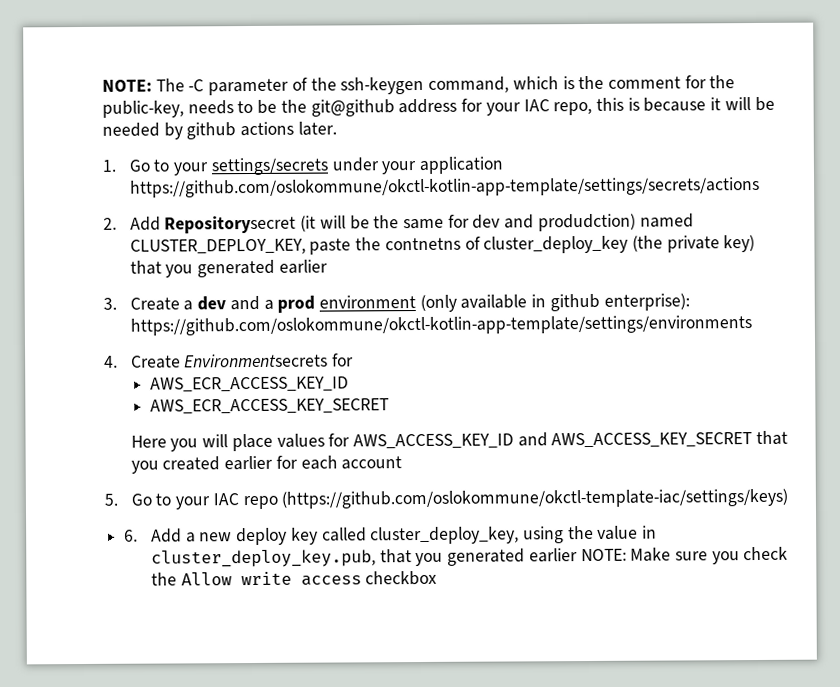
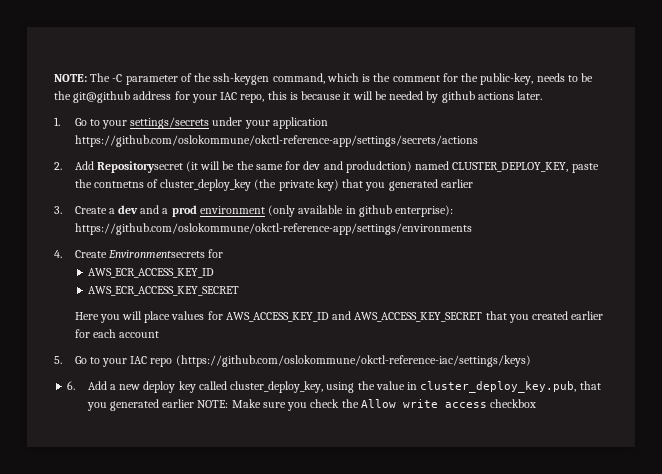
- 1. Go to your settings/secrets under your application https://github.com/oslokommune/okctl-kotlin-app-template/settings/secrets/actions
+ 1. Go to your settings/secrets under your application https://github.com/oslokommune/okctl-reference-app/settings/secrets/actions
- 3. Create a dev and a prod environment (only available in github enterprise): https://github.com/oslokommune/okctl-kotlin-app-template/settings/environments
+ 3. Create a dev and a prod environment (only available in github enterprise): https://github.com/oslokommune/okctl-reference-app/settings/environments
- 5. Go to your IAC repo (https://github.com/oslokommune/okctl-template-iac/settings/keys)
+ 5. Go to your IAC repo (https://github.com/oslokommune/okctl-reference-iac/settings/keys)

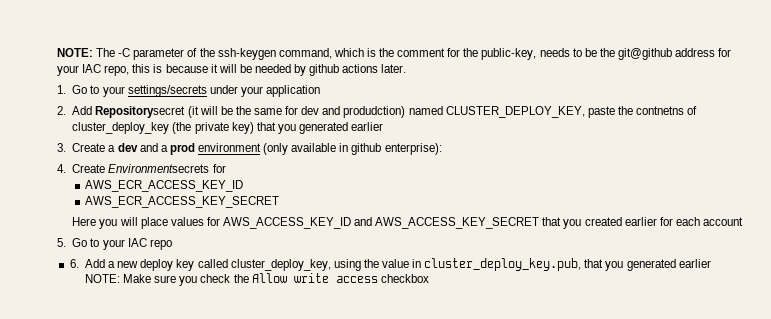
- 1. Go to your settings/secrets under your application https://github.com/oslokommune/okctl-reference-app/settings/secrets/actions
+ 1. Go to your settings/secrets under your application
- 3. Create a dev and a prod environment (only available in github enterprise): https://github.com/oslokommune/okctl-reference-app/settings/environments
+ 3. Create a dev and a prod environment (only available in github enterprise):
- 5. Go to your IAC repo (https://github.com/oslokommune/okctl-reference-iac/settings/keys)
+ 5. Go to your IAC repo

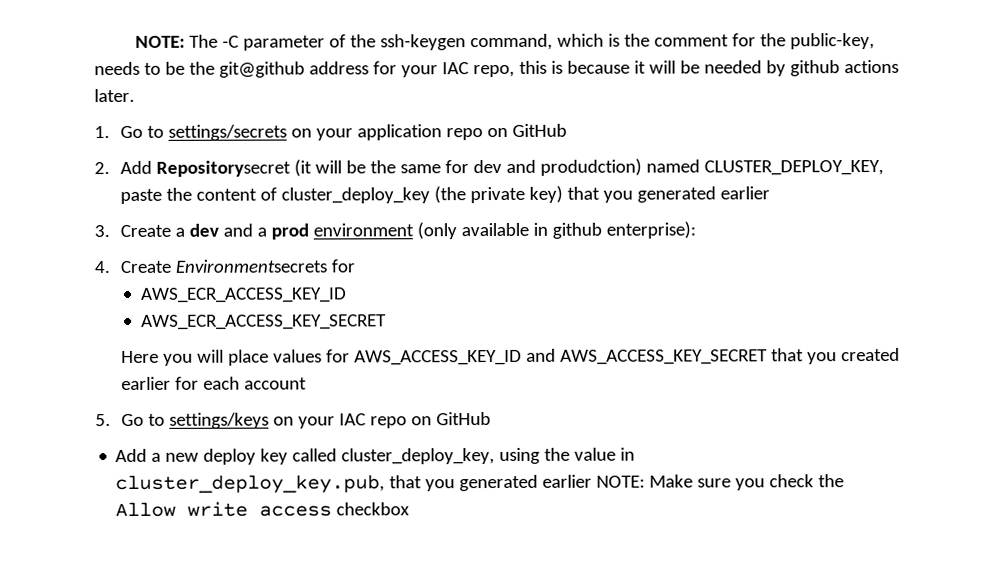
- 1. Go to your settings/secrets under your application
+ 1. Go to settings/secrets on your application repo on GitHub
- 2. Add Repositorysecret (it will be the same for dev and produdction) named CLUSTER_DEPLOY_KEY, paste the contnetns of cluster_deploy_key (the private key) that you generated earlier
+ 2. Add Repositorysecret (it will be the same for dev and produdction) named CLUSTER_DEPLOY_KEY, paste the content of cluster_deploy_key (the private key) that you generated earlier
- 5. Go to your IAC repo
- 6. Add a new deploy key called cluster_deploy_key, using the value in cluster_deploy_key.pub, that you generated earlier NOTE: Make sure you check the Allow write access checkbox
+ 5. Go to settings/keys on your IAC repo on GitHub
+ Add a new deploy key called cluster_deploy_key, using the value in cluster_deploy_key.pub, that you generated earlier NOTE: Make sure you check the Allow write access checkbox

